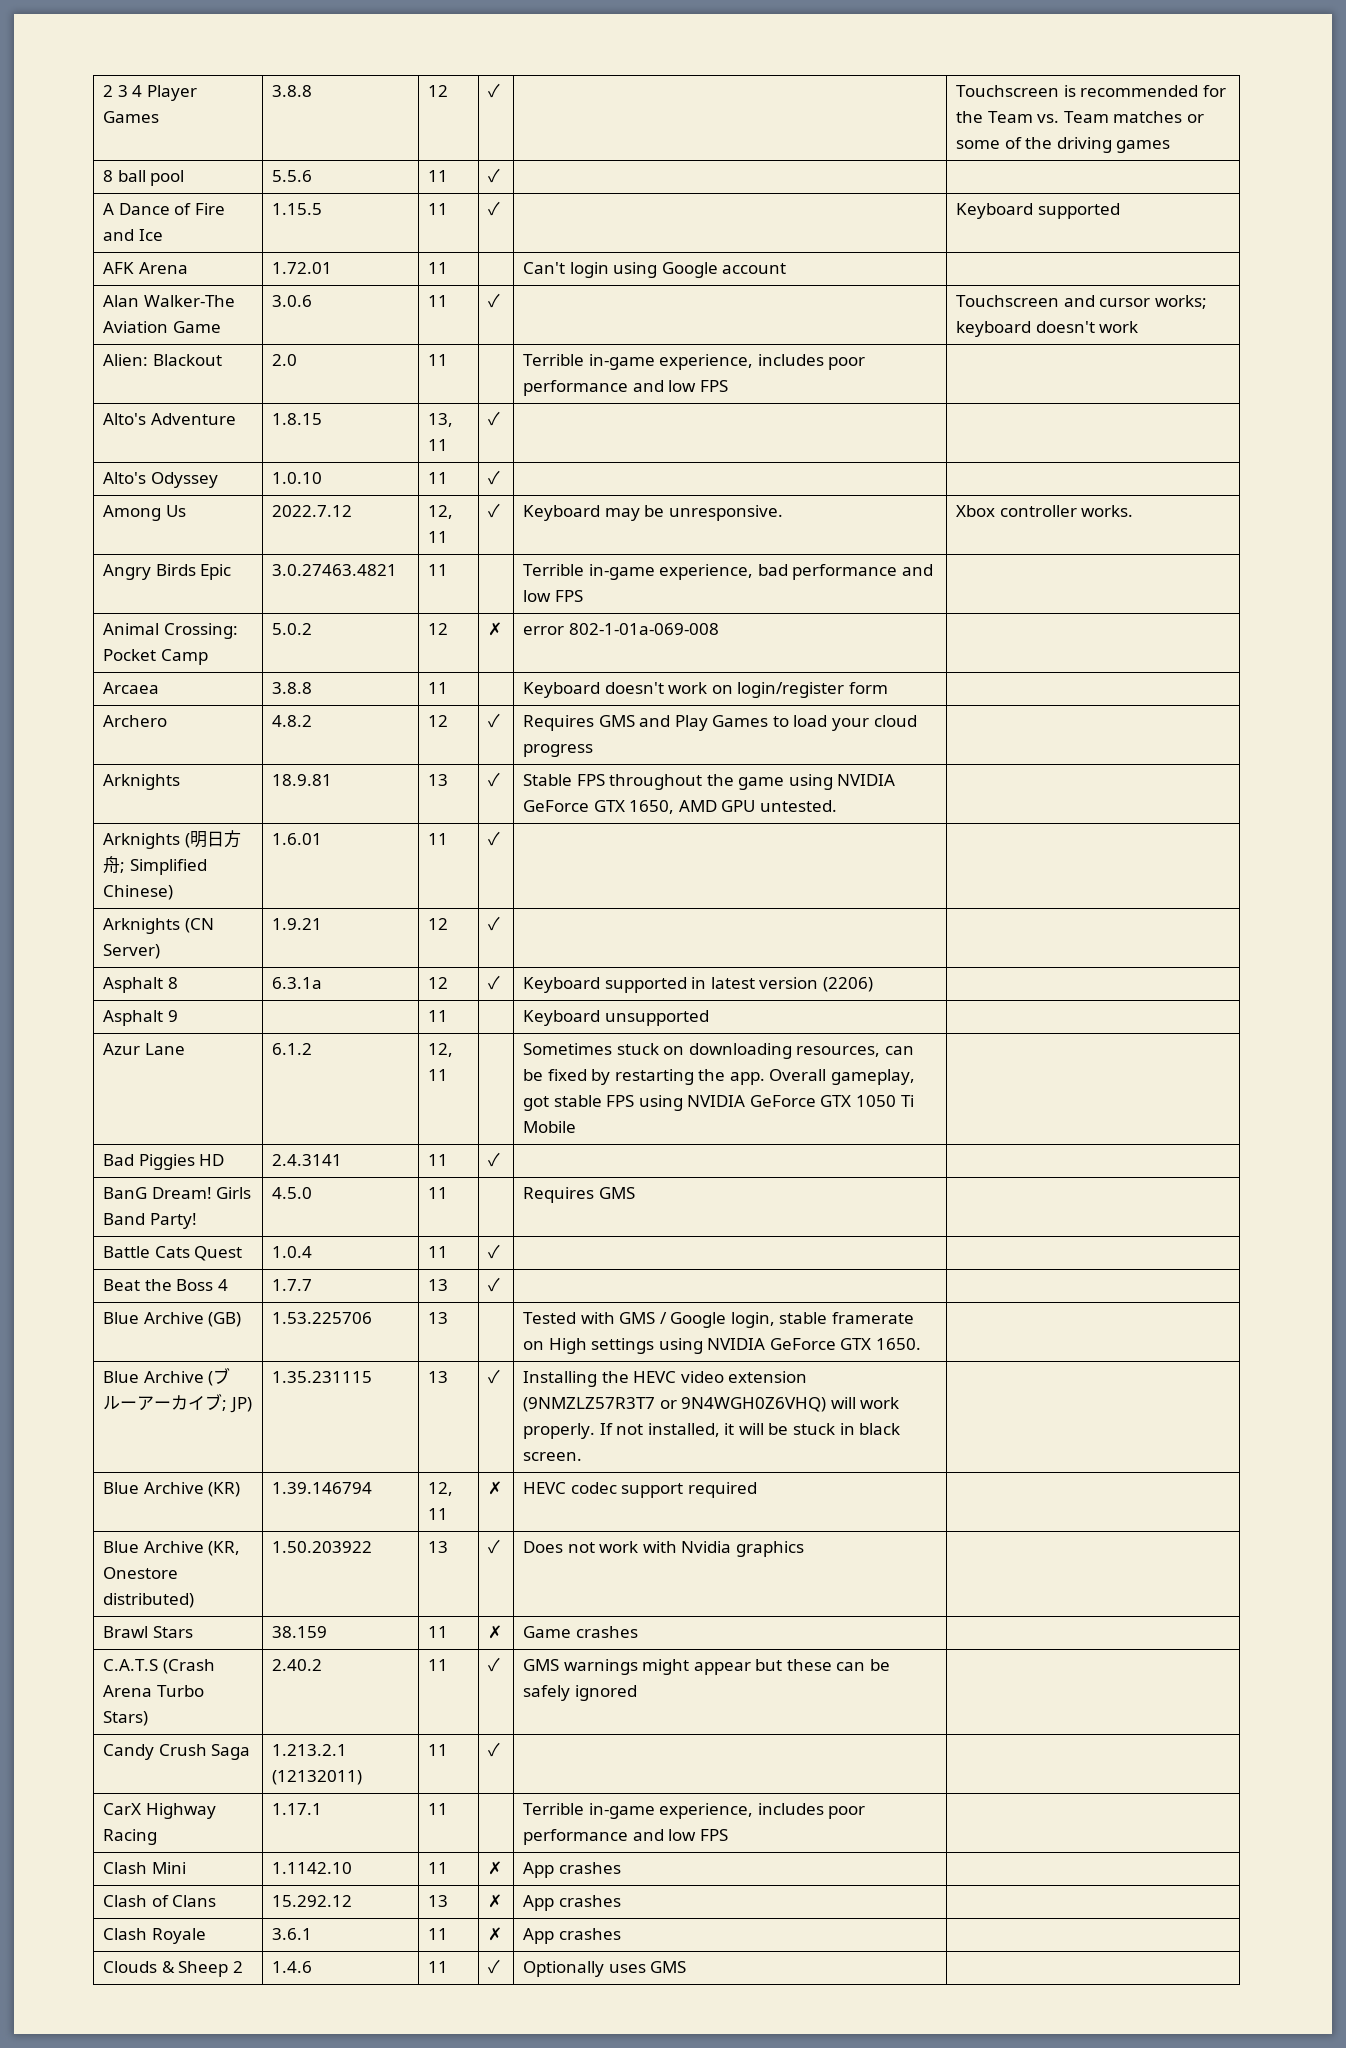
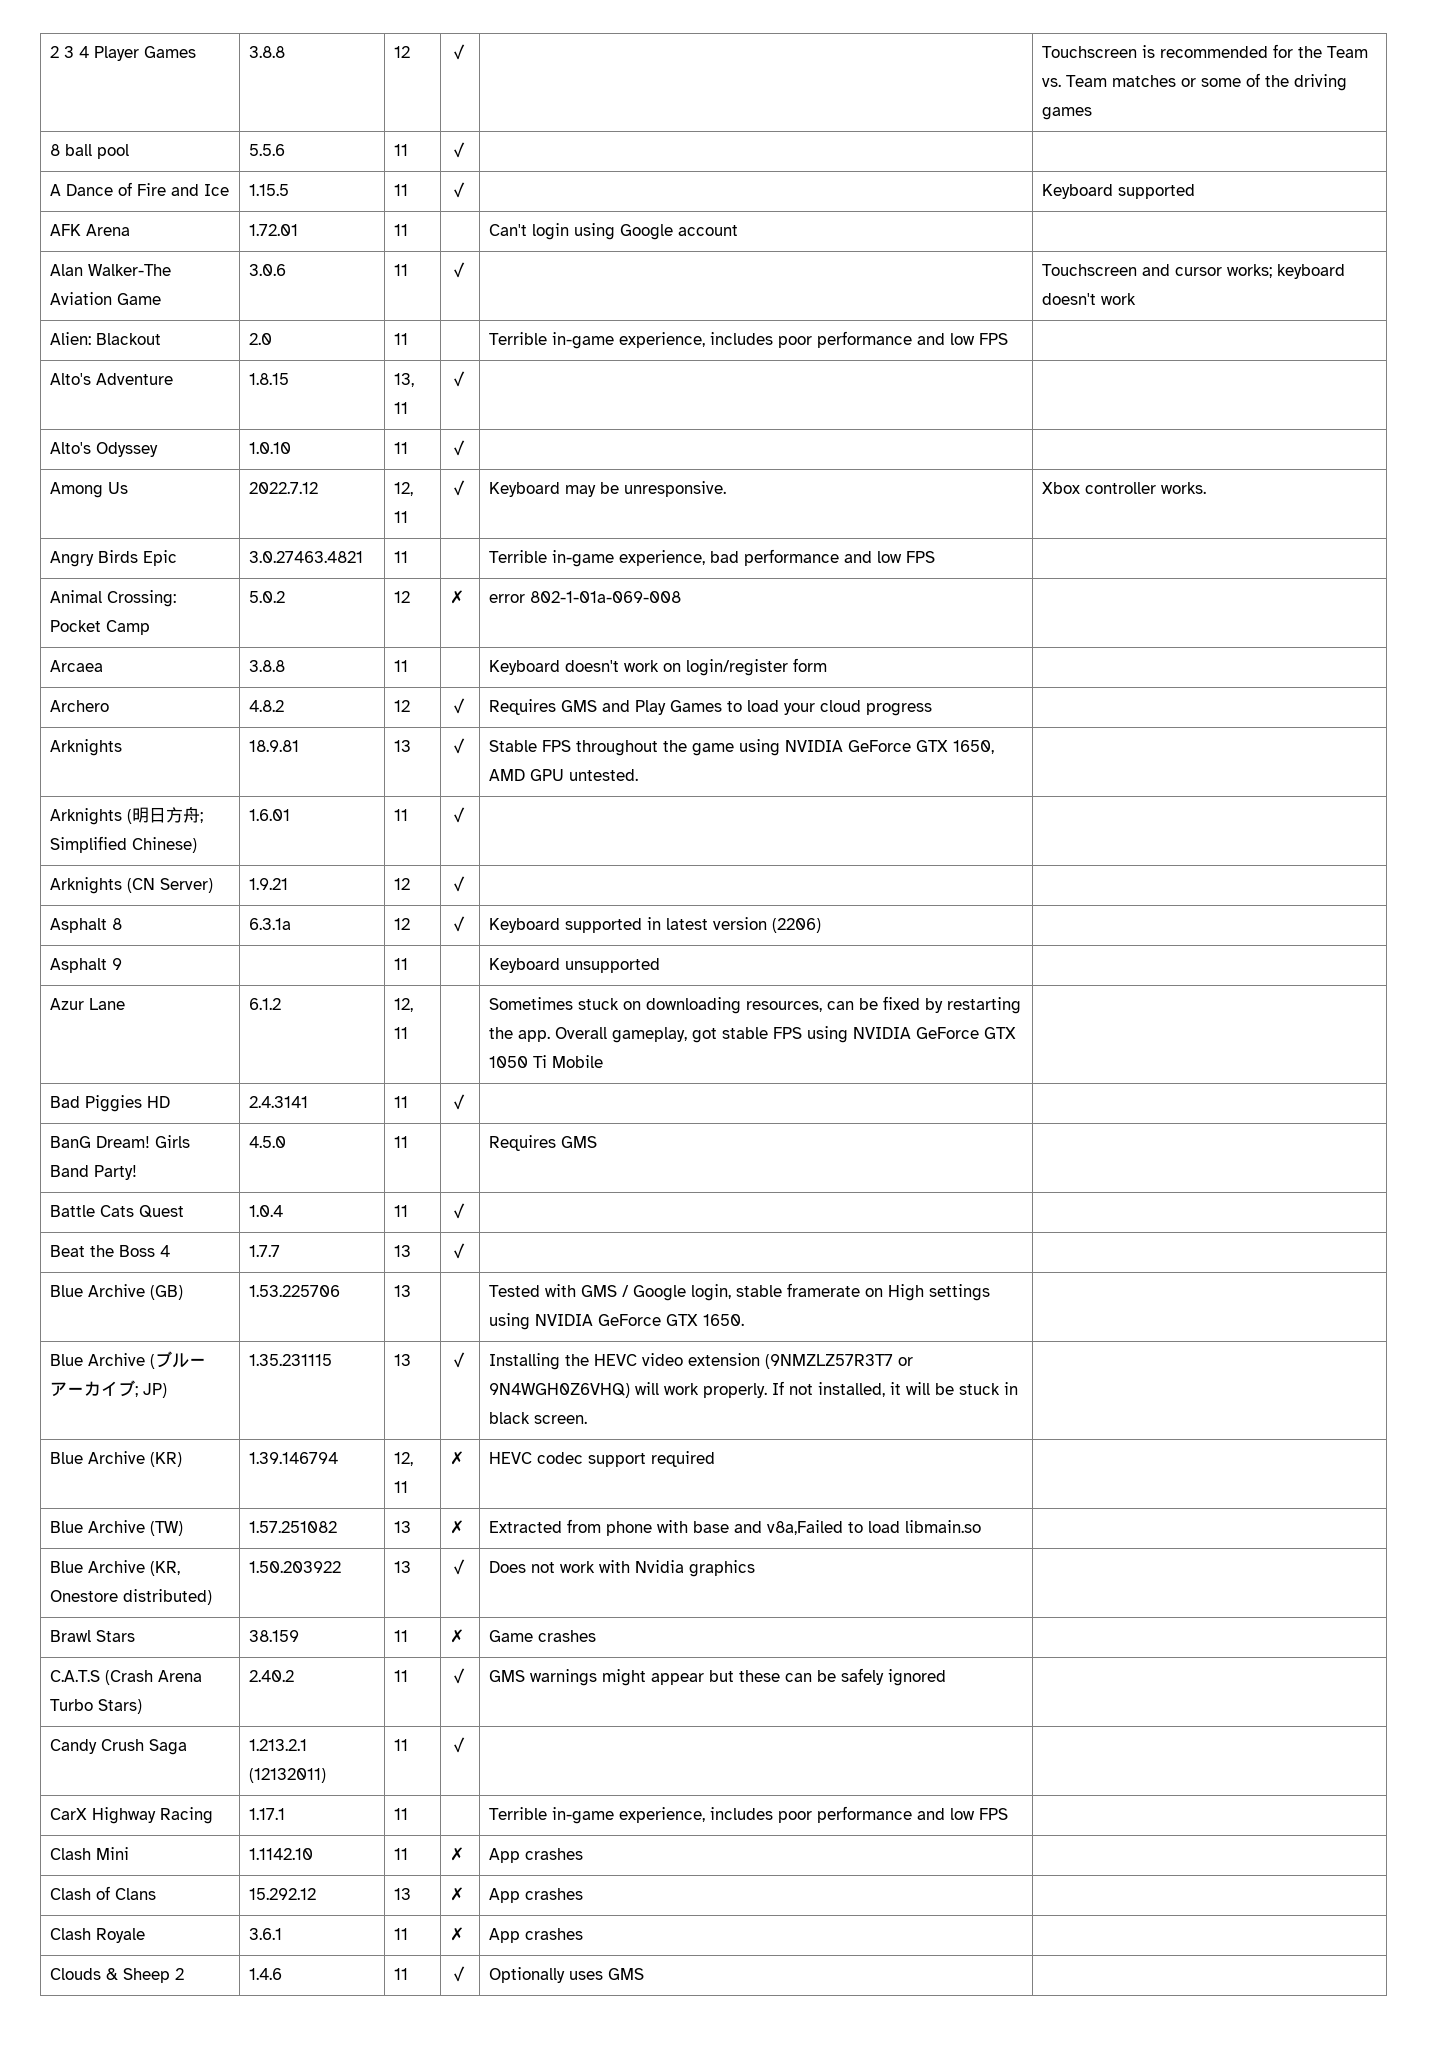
+ Blue Archive (TW) | 1.57.251082 | 13 | ✗ | Extracted from phone with base and v8a,Failed to load libmain.so |

